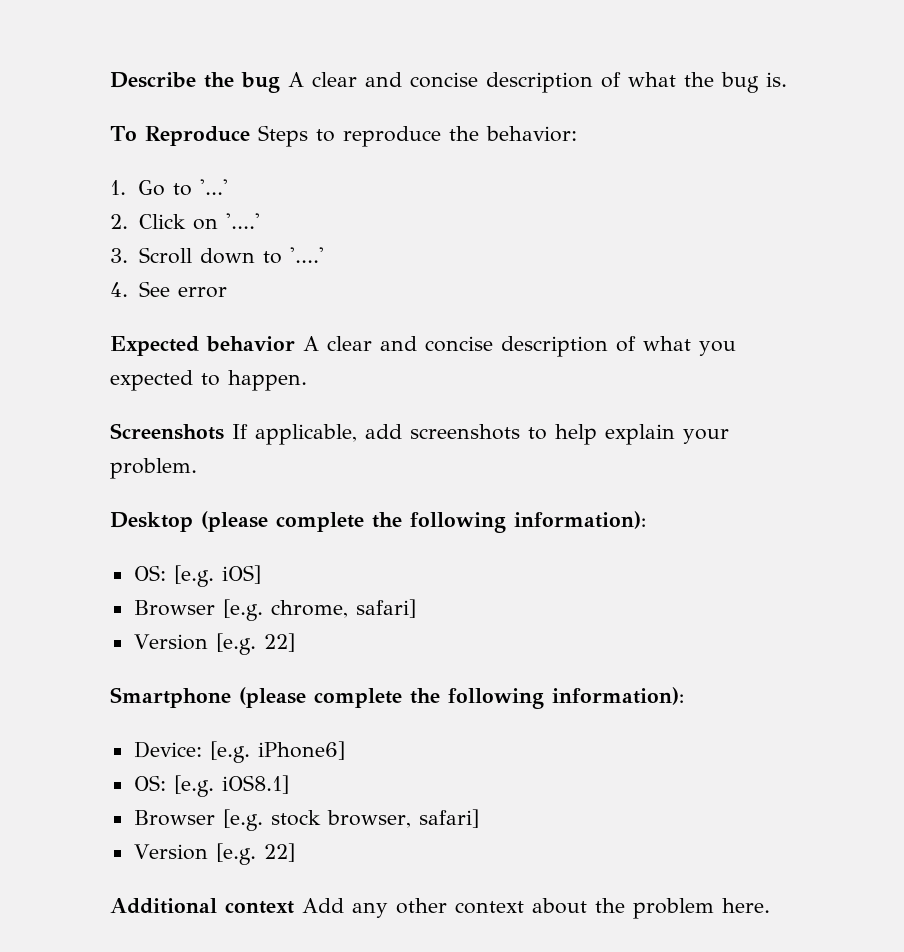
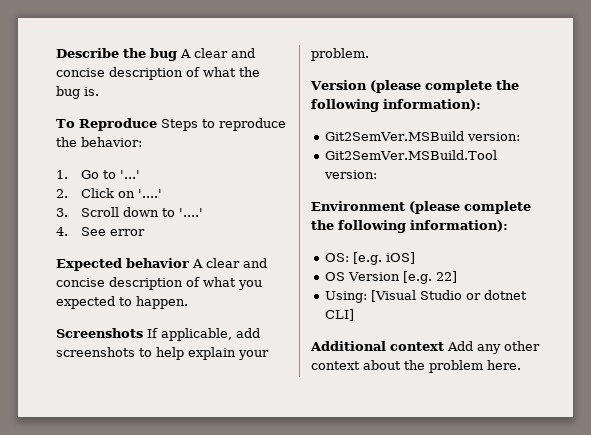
- Desktop (please complete the following information):
+ Version (please complete the following information):
+ Git2SemVer.MSBuild version:
+ Git2SemVer.MSBuild.Tool version:
+ Environment (please complete the following information):
- Browser [e.g. chrome, safari]
- Version [e.g. 22]
- Smartphone (please complete the following information):
- Device: [e.g. iPhone6]
- OS: [e.g. iOS8.1]
- Browser [e.g. stock browser, safari]
- Version [e.g. 22]
+ OS Version [e.g. 22]
+ Using: [Visual Studio or dotnet CLI]

